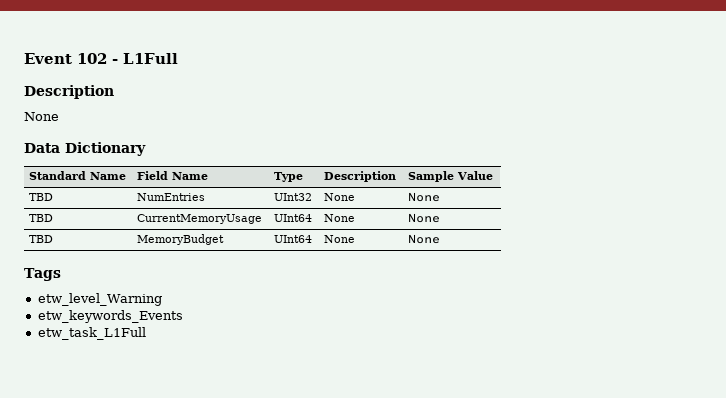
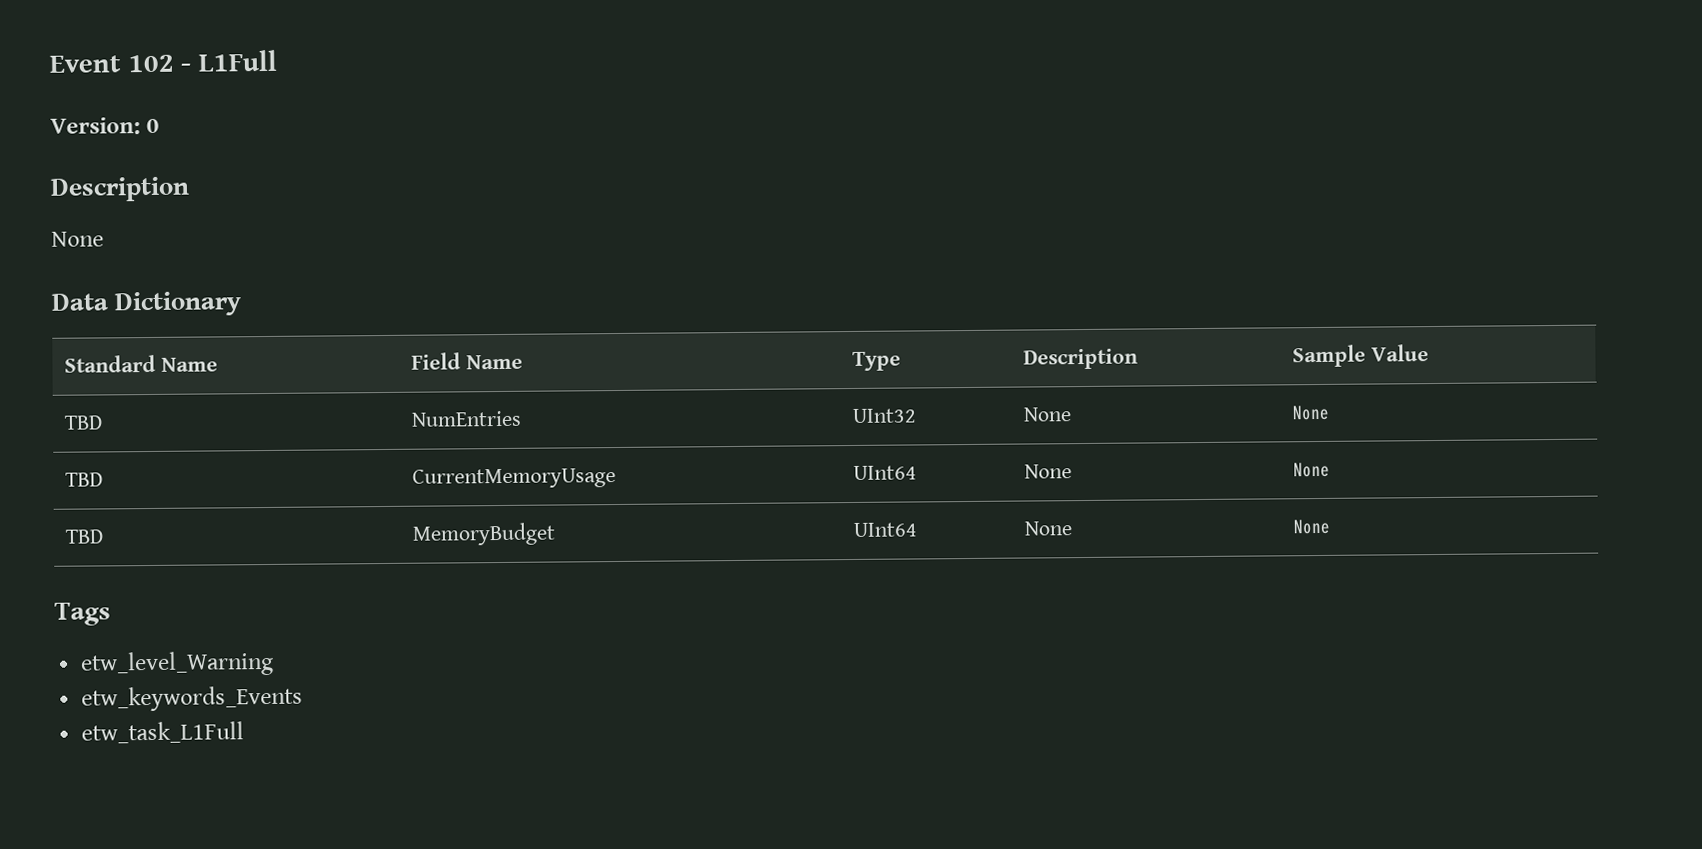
+ Version: 0

